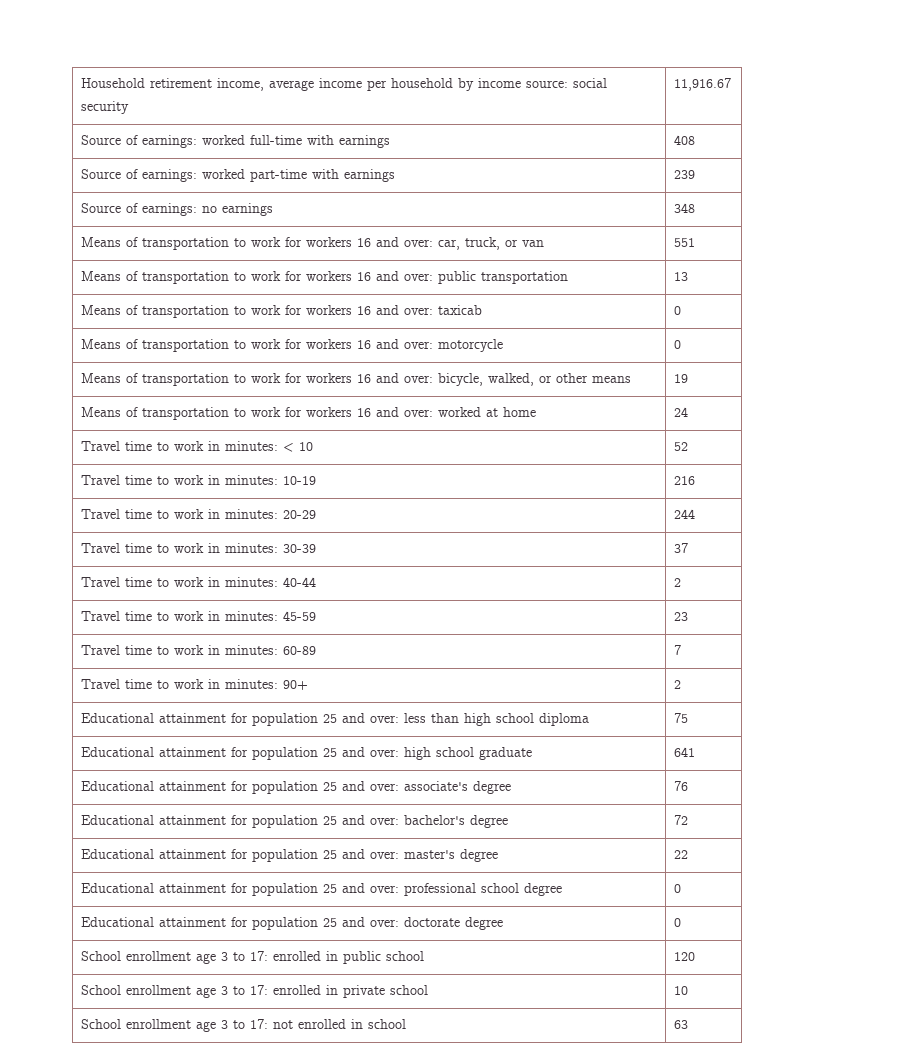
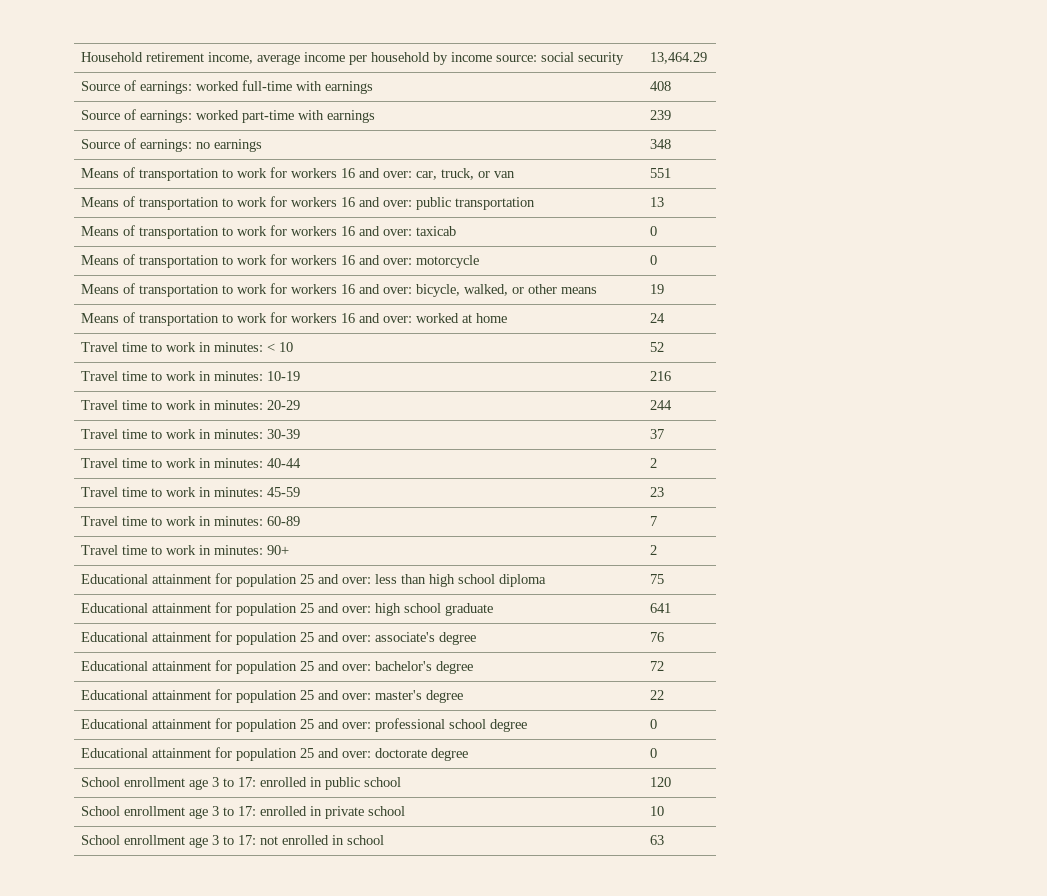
- Household retirement income, average income per household by income source: social security | 11,916.67
+ Household retirement income, average income per household by income source: social security | 13,464.29

